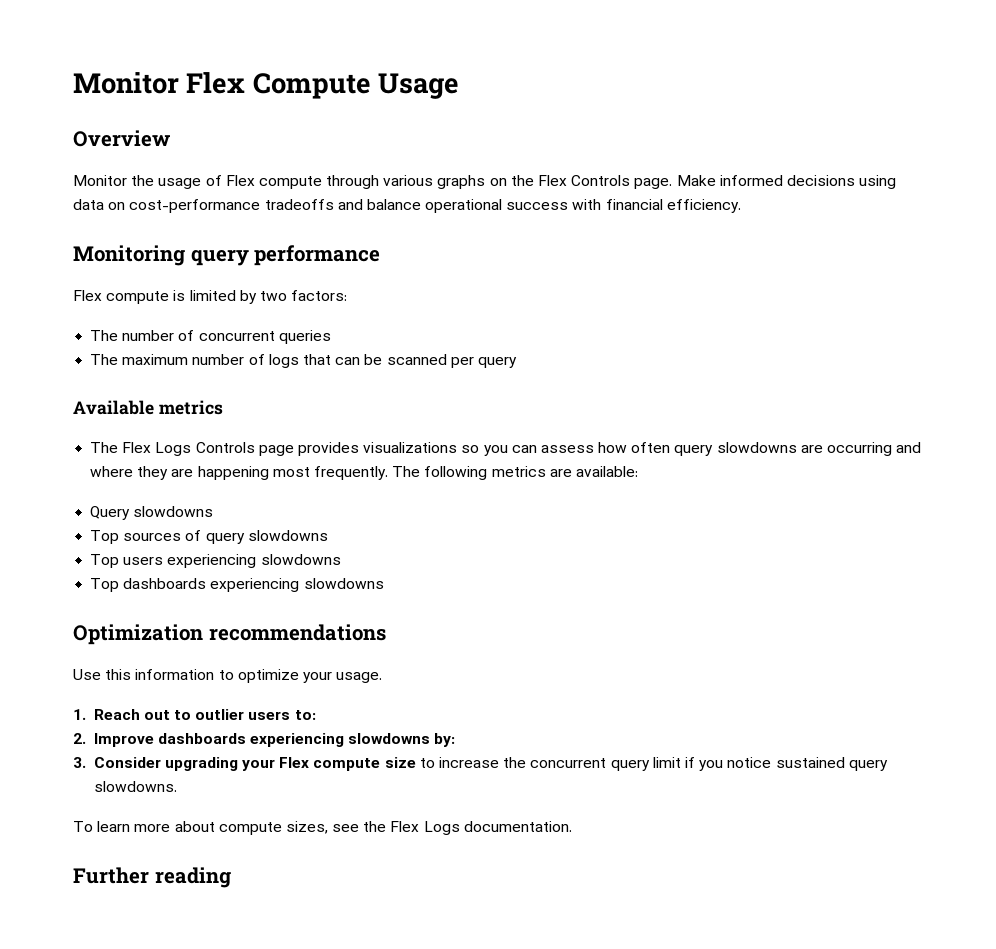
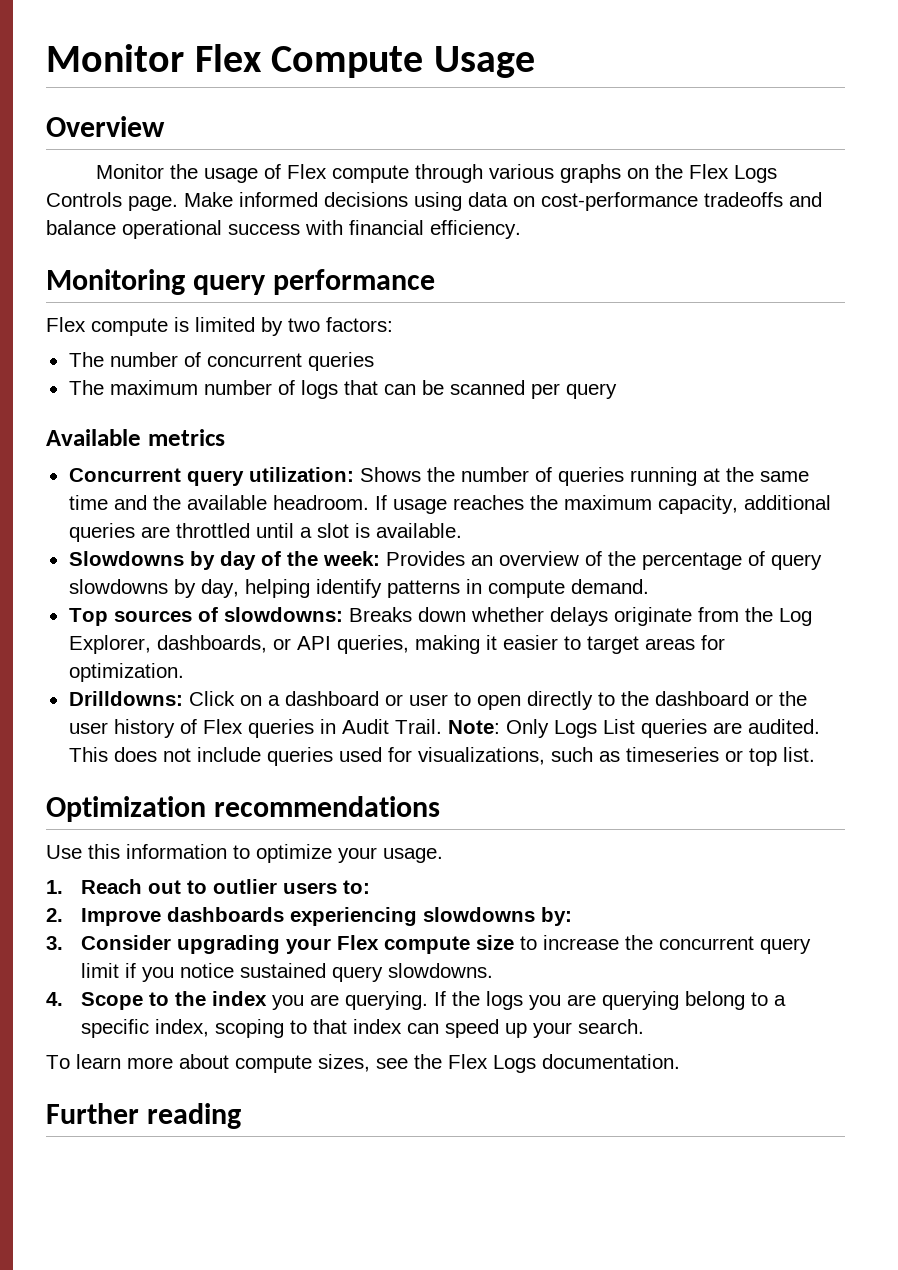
- Monitor the usage of Flex compute through various graphs on the Flex Controls page.
+ Monitor the usage of Flex compute through various graphs on the Flex Logs Controls page.
- The Flex Logs Controls page provides visualizations so you can assess how often query slowdowns are occurring and where they are happening most frequently. The following metrics are available:
- Query slowdowns
- Top sources of query slowdowns
- Top users experiencing slowdowns
- Top dashboards experiencing slowdowns
+ Concurrent query utilization: Shows the number of queries running at the same time and the available headroom. If usage reaches the maximum capacity, additional queries are throttled until a slot is available.
+ Slowdowns by day of the week: Provides an overview of the percentage of query slowdowns by day, helping identify patterns in compute demand.
+ Top sources of slowdowns: Breaks down whether delays originate from the Log Explorer, dashboards, or API queries, making it easier to target areas for optimization.
+ Drilldowns: Click on a dashboard or user to open directly to the dashboard or the user history of Flex queries in Audit Trail. Note: Only Logs List queries are audited. This does not include queries used for visualizations, such as timeseries or top list.
+ 4. Scope to the index you are querying. If the logs you are querying belong to a specific index, scoping to that index can speed up your search.

